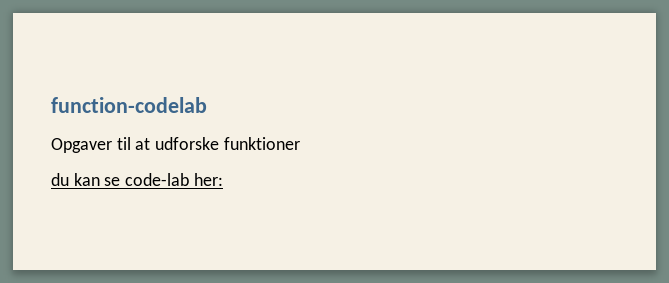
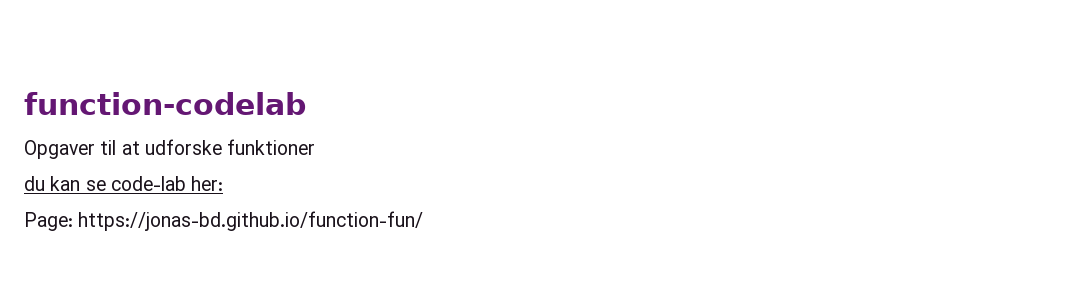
+ Page: https://jonas-bd.github.io/function-fun/

